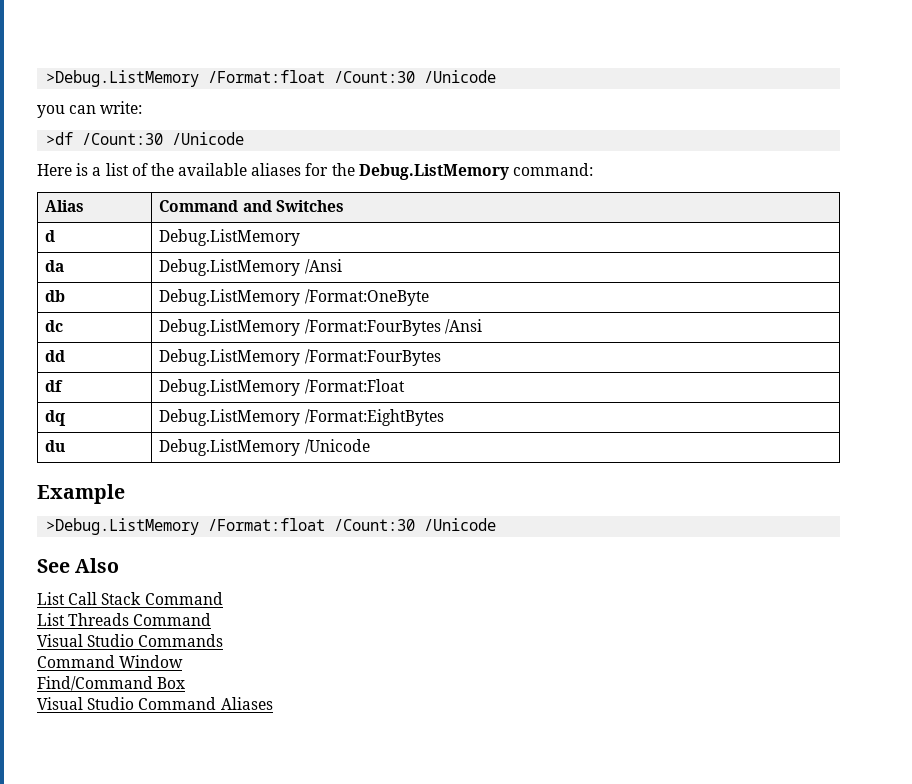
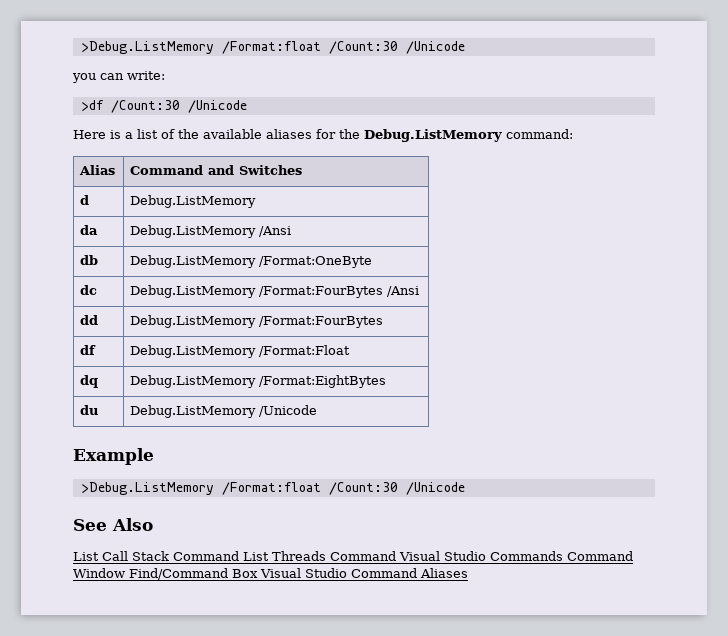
- List Call Stack Command
- List Threads Command
- Visual Studio Commands
- Command Window
- Find/Command Box
- Visual Studio Command Aliases
+ List Call Stack Command List Threads Command Visual Studio Commands Command Window Find/Command Box Visual Studio Command Aliases

